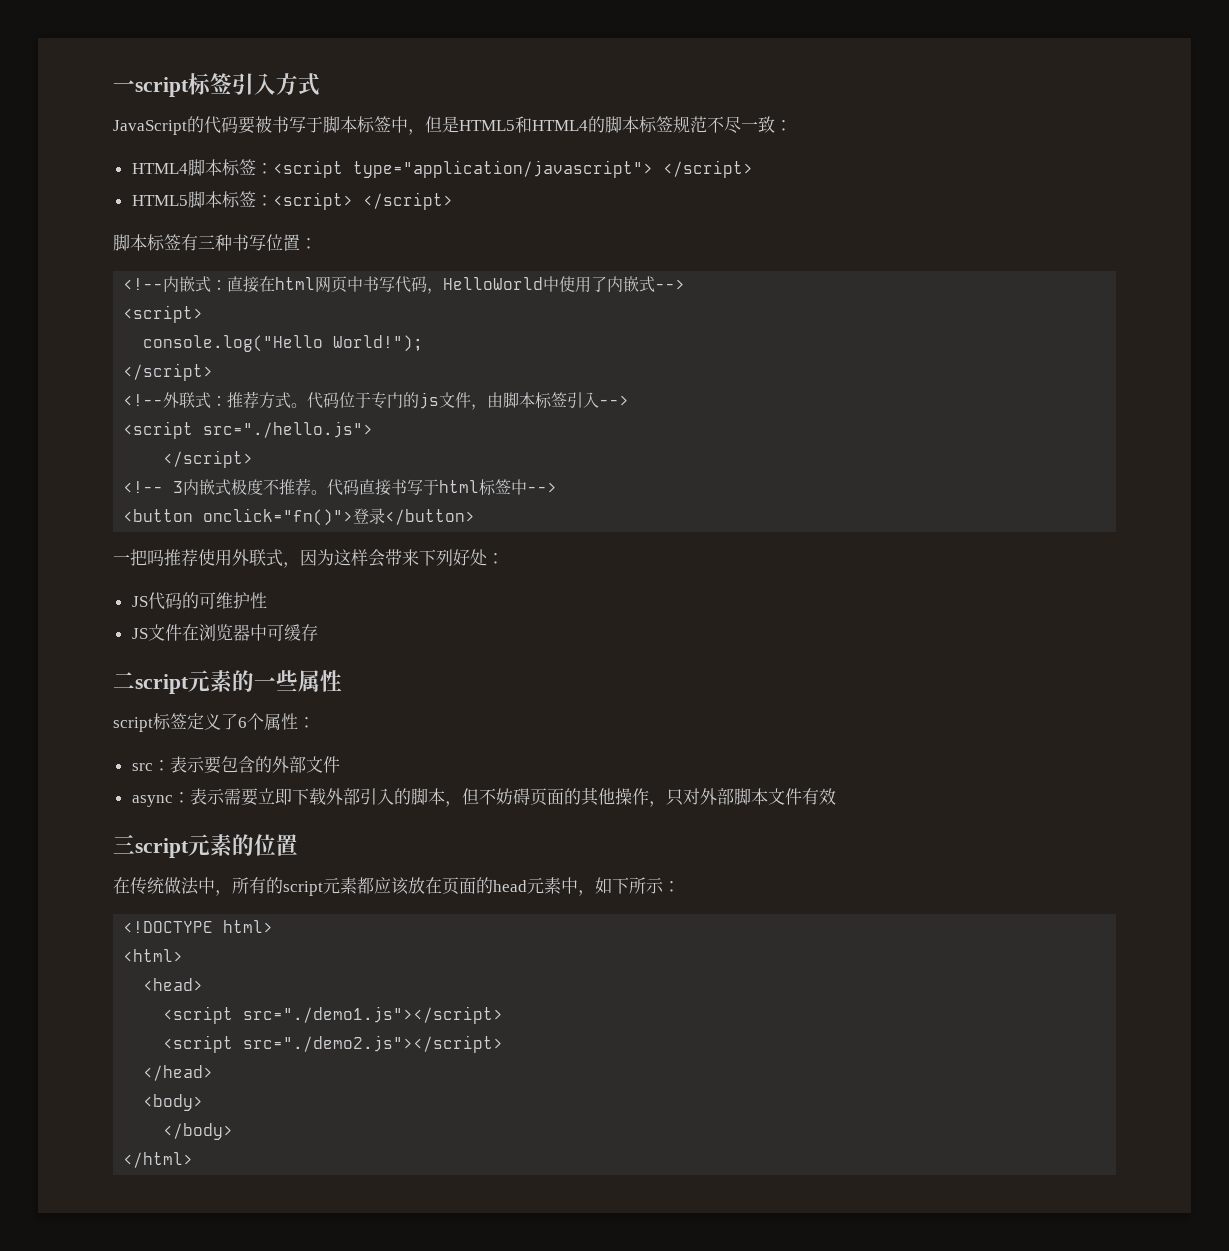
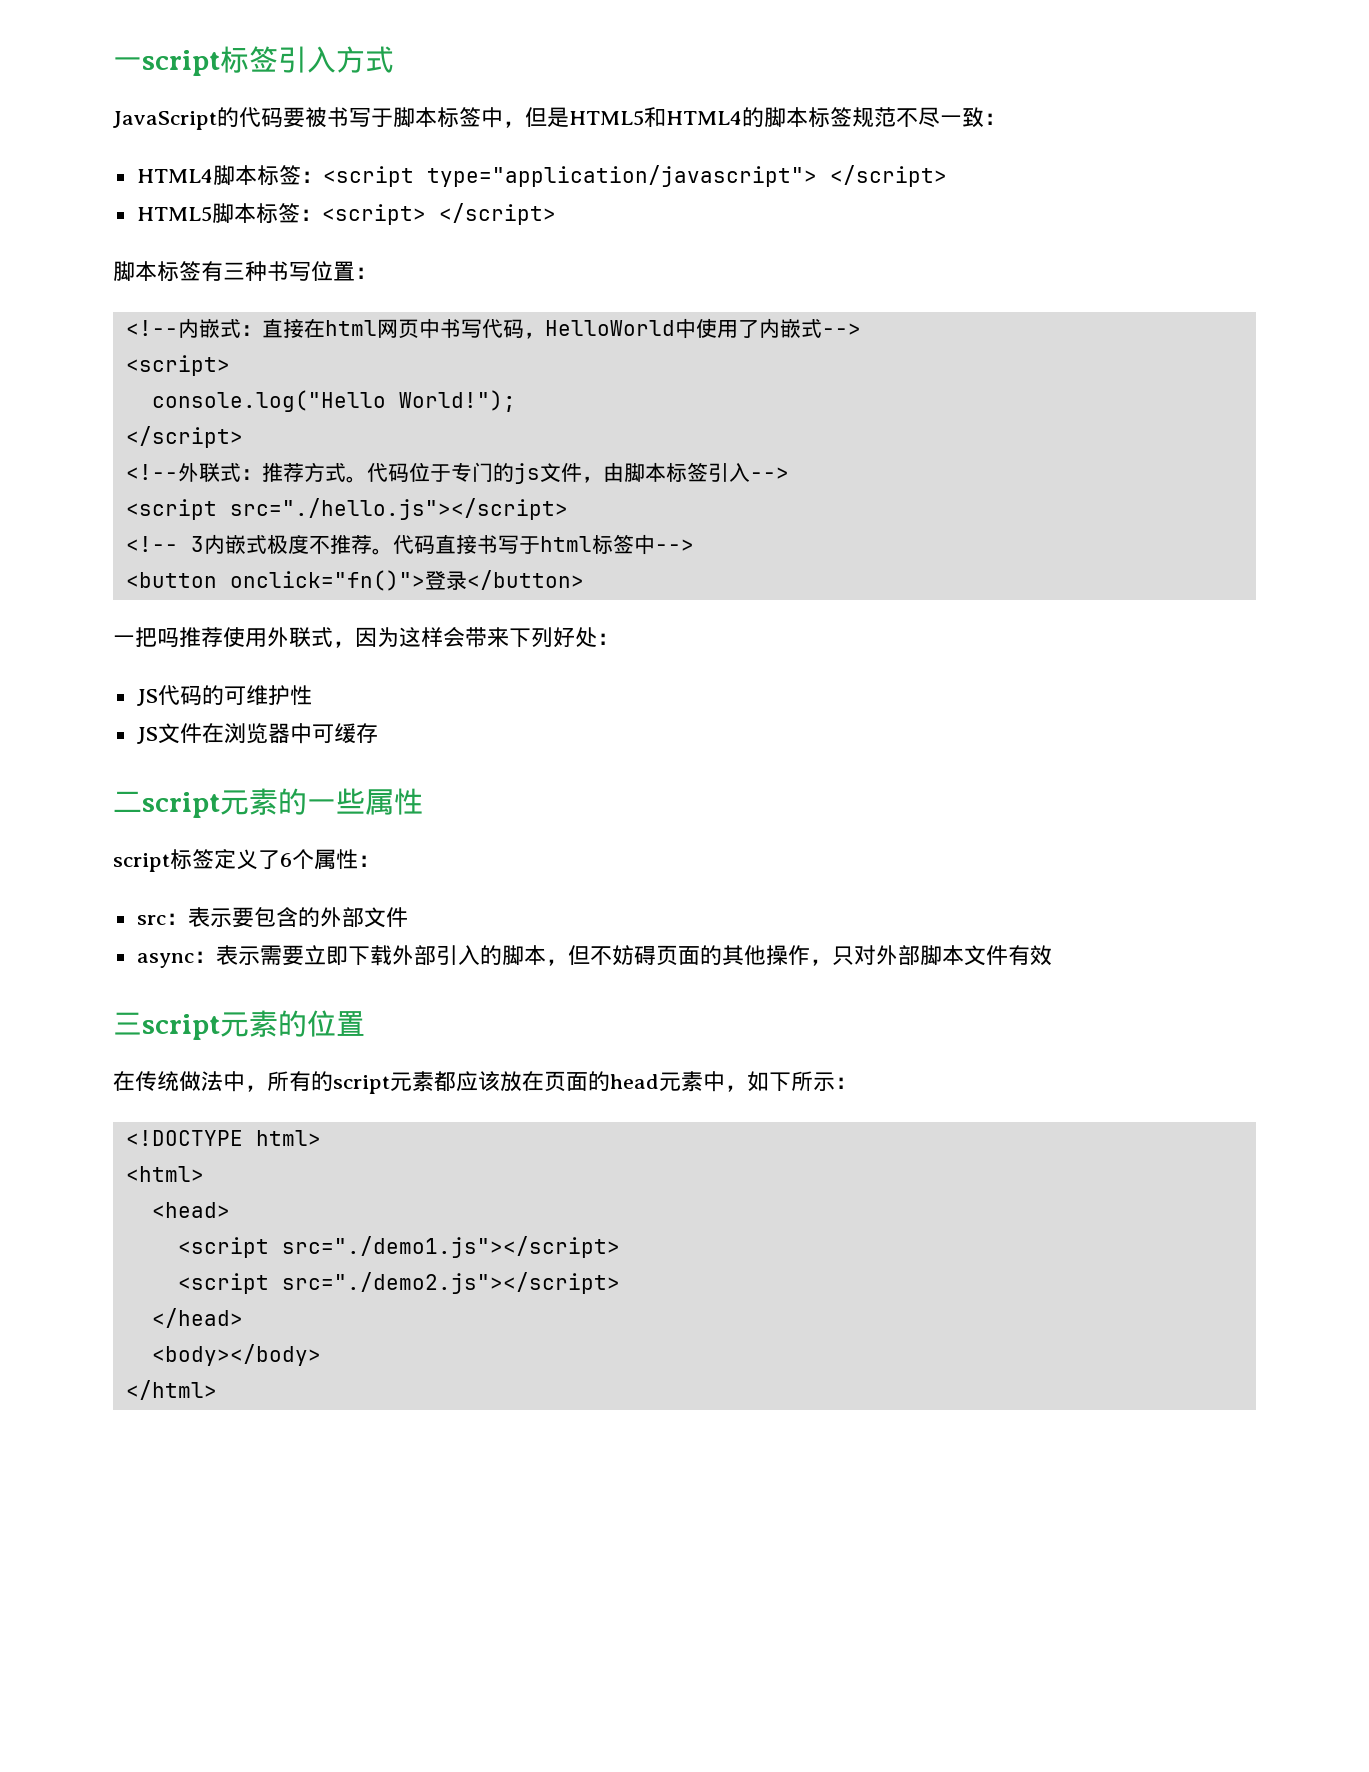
- <script src="./hello.js">
- </script>
+ <script src="./hello.js"></script>
- <body>
- </body>
+ <body></body>

